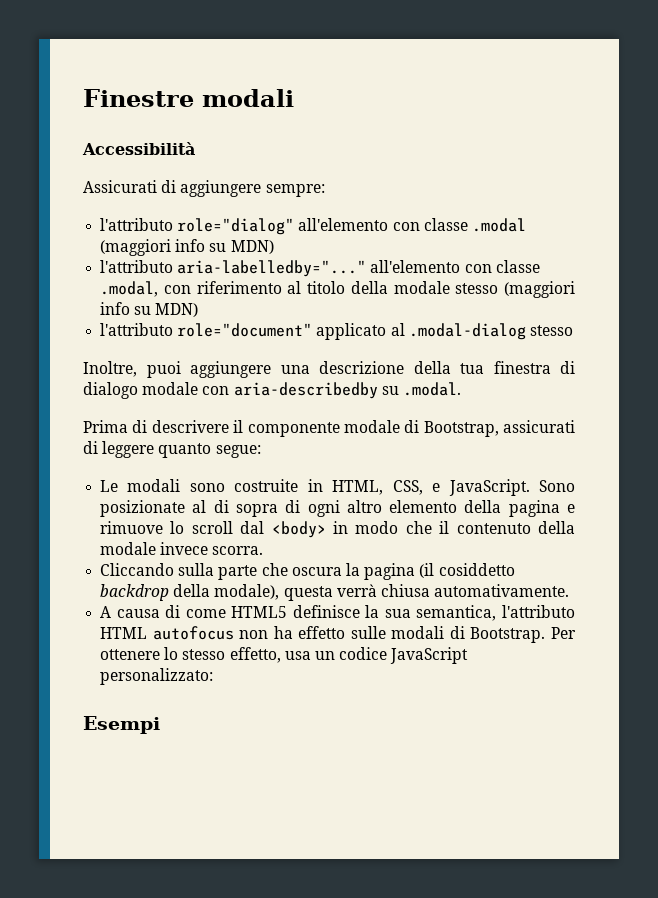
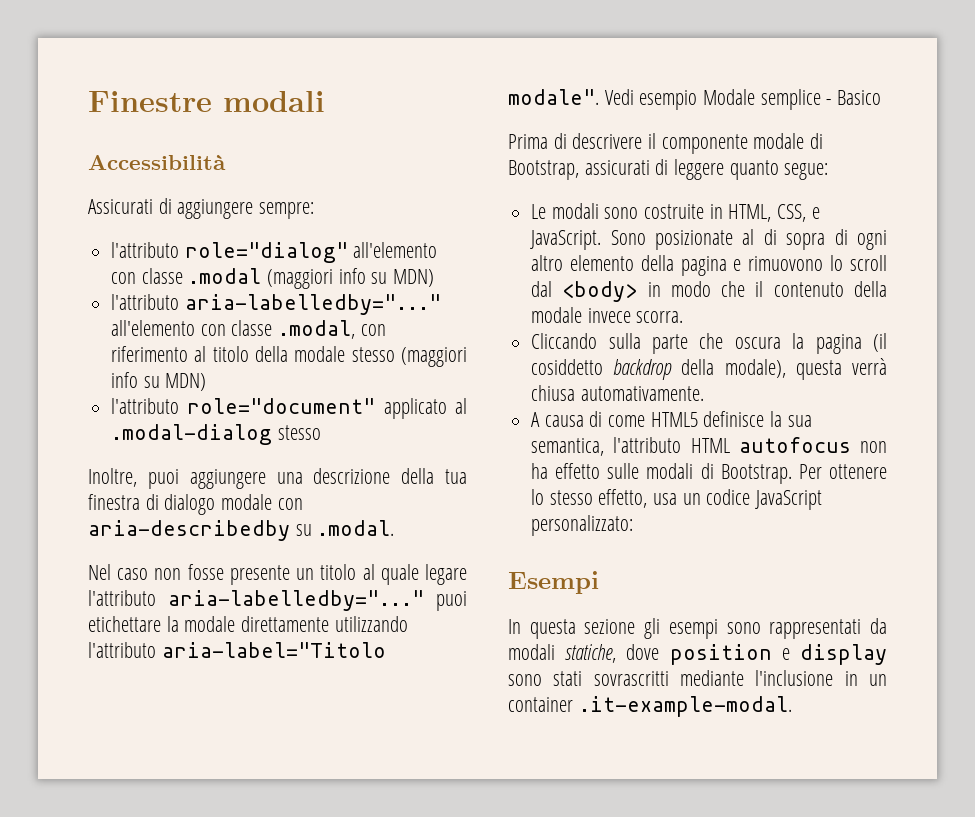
+ Nel caso non fosse presente un titolo al quale legare l'attributo aria-labelledby="..." puoi etichettare la modale direttamente utilizzando l'attributo aria-label="Titolo modale". Vedi esempio Modale semplice - Basico
- Sono posizionate al di sopra di ogni altro elemento della pagina e rimuove lo scroll dal <body> in modo che il contenuto della modale invece scorra.
+ Sono posizionate al di sopra di ogni altro elemento della pagina e rimuovono lo scroll dal <body> in modo che il contenuto della modale invece scorra.
+ In questa sezione gli esempi sono rappresentati da modali statiche, dove position e display sono stati sovrascritti mediante l'inclusione in un container .it-example-modal.

